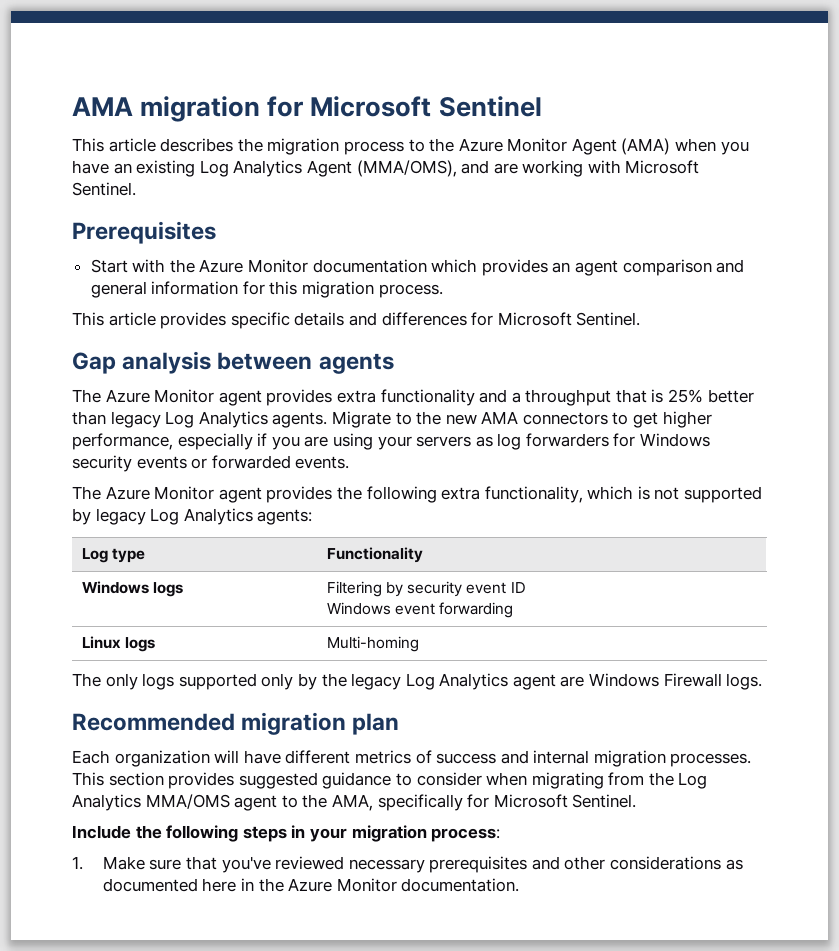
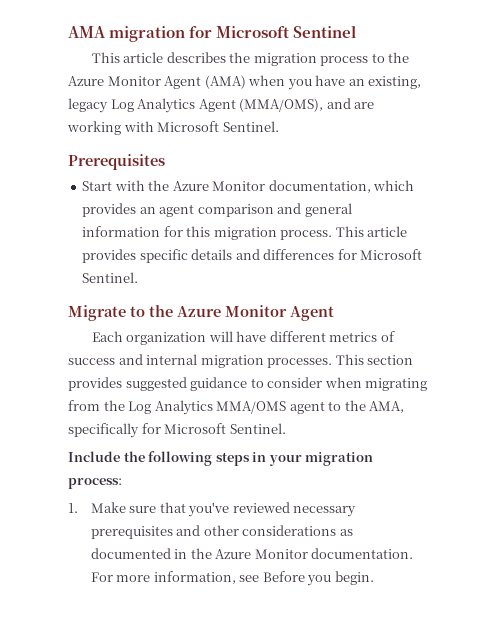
- This article describes the migration process to the Azure Monitor Agent (AMA) when you have an existing Log Analytics Agent (MMA/OMS), and are working with Microsoft Sentinel.
+ This article describes the migration process to the Azure Monitor Agent (AMA) when you have an existing, legacy Log Analytics Agent (MMA/OMS), and are working with Microsoft Sentinel.
- Start with the Azure Monitor documentation which provides an agent comparison and general information for this migration process.
- This article provides specific details and differences for Microsoft Sentinel.
+ Start with the Azure Monitor documentation, which provides an agent comparison and general information for this migration process. This article provides specific details and differences for Microsoft Sentinel.
- Gap analysis between agents
- The Azure Monitor agent provides extra functionality and a throughput that is 25% better than legacy Log Analytics agents. Migrate to the new AMA connectors to get higher performance, especially if you are using your servers as log forwarders for Windows security events or forwarded events.
- The Azure Monitor agent provides the following extra functionality, which is not supported by legacy Log Analytics agents:
- Log type | Functionality
- Windows logs | Filtering by security event ID
- Windows event forwarding
- Linux logs | Multi-homing
- The only logs supported only by the legacy Log Analytics agent are Windows Firewall logs.
- Recommended migration plan
+ Migrate to the Azure Monitor Agent
- 1. Make sure that you've reviewed necessary prerequisites and other considerations as documented here in the Azure Monitor documentation.
+ 1. Make sure that you've reviewed necessary prerequisites and other considerations as documented in the Azure Monitor documentation.
+ For more information, see Before you begin.

